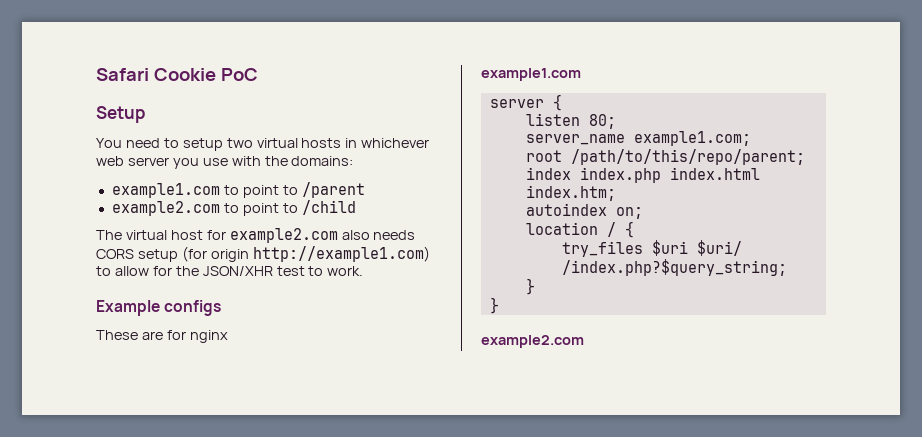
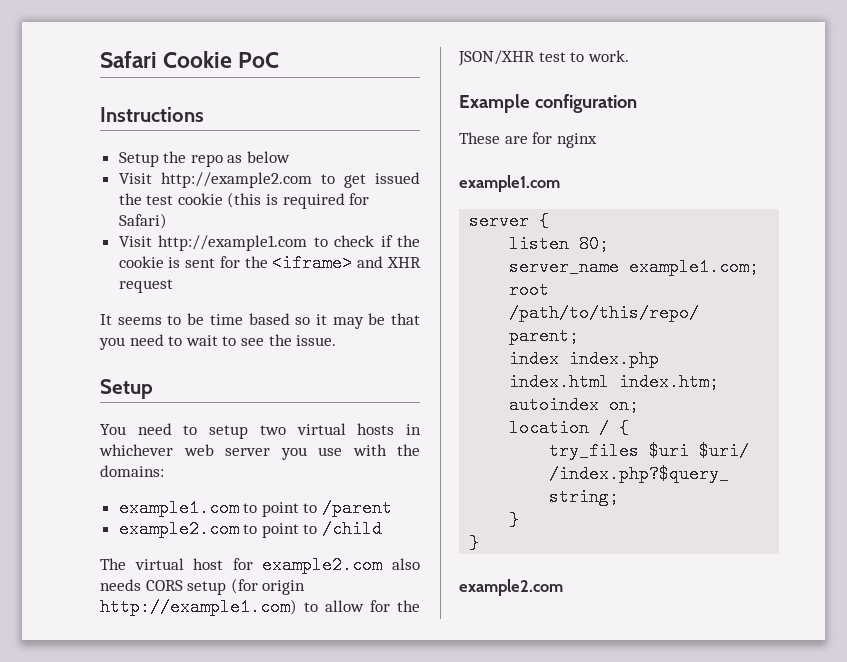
+ Instructions
+ Setup the repo as below
+ Visit http://example2.com to get issued the test cookie (this is required for Safari)
+ Visit http://example1.com to check if the cookie is sent for the <iframe> and XHR request
+ It seems to be time based so it may be that you need to wait to see the issue.
- Example configs
+ Example configuration

